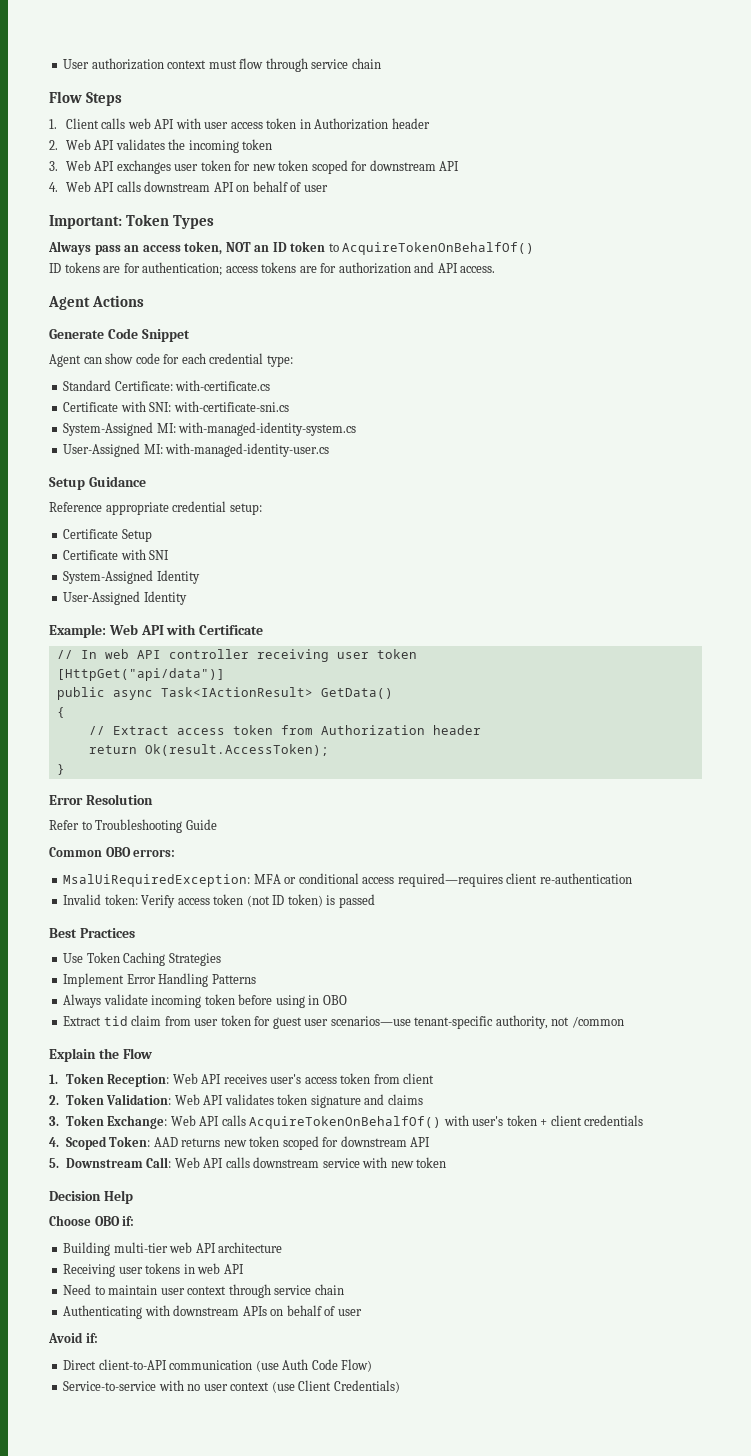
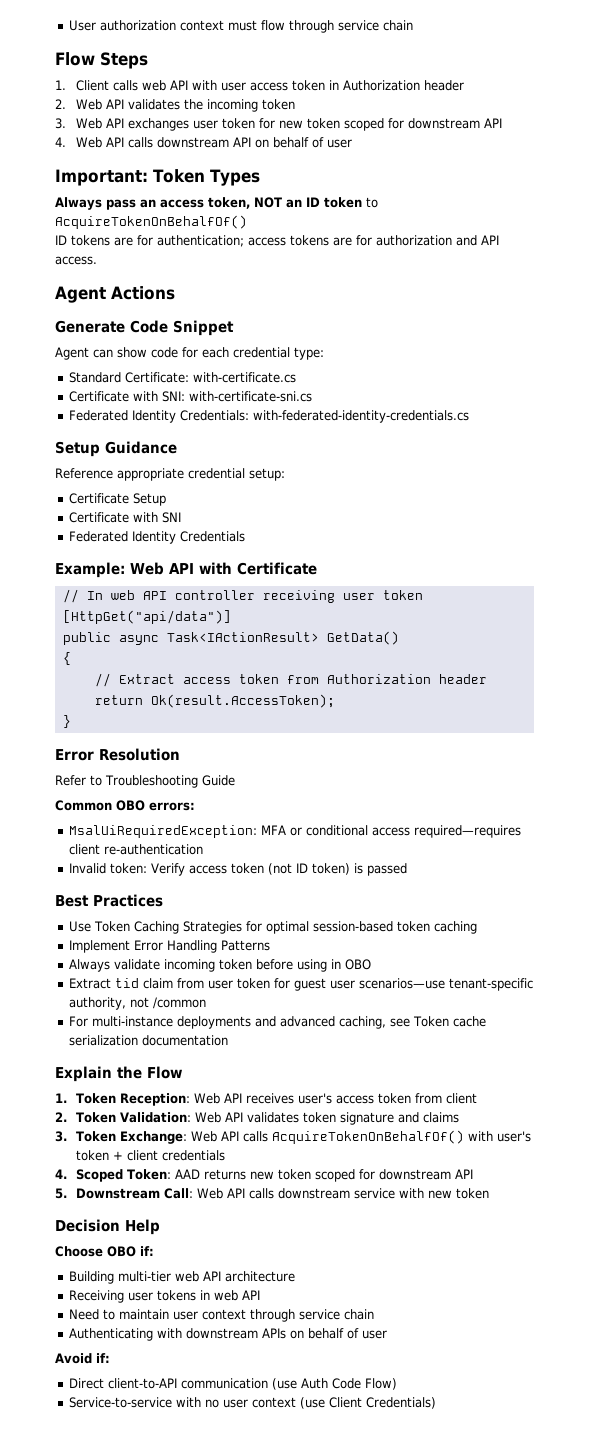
- System-Assigned MI: with-managed-identity-system.cs
- User-Assigned MI: with-managed-identity-user.cs
+ Federated Identity Credentials: with-federated-identity-credentials.cs
- System-Assigned Identity
- User-Assigned Identity
+ Federated Identity Credentials
- Use Token Caching Strategies
+ Use Token Caching Strategies for optimal session-based token caching
+ For multi-instance deployments and advanced caching, see Token cache serialization documentation

